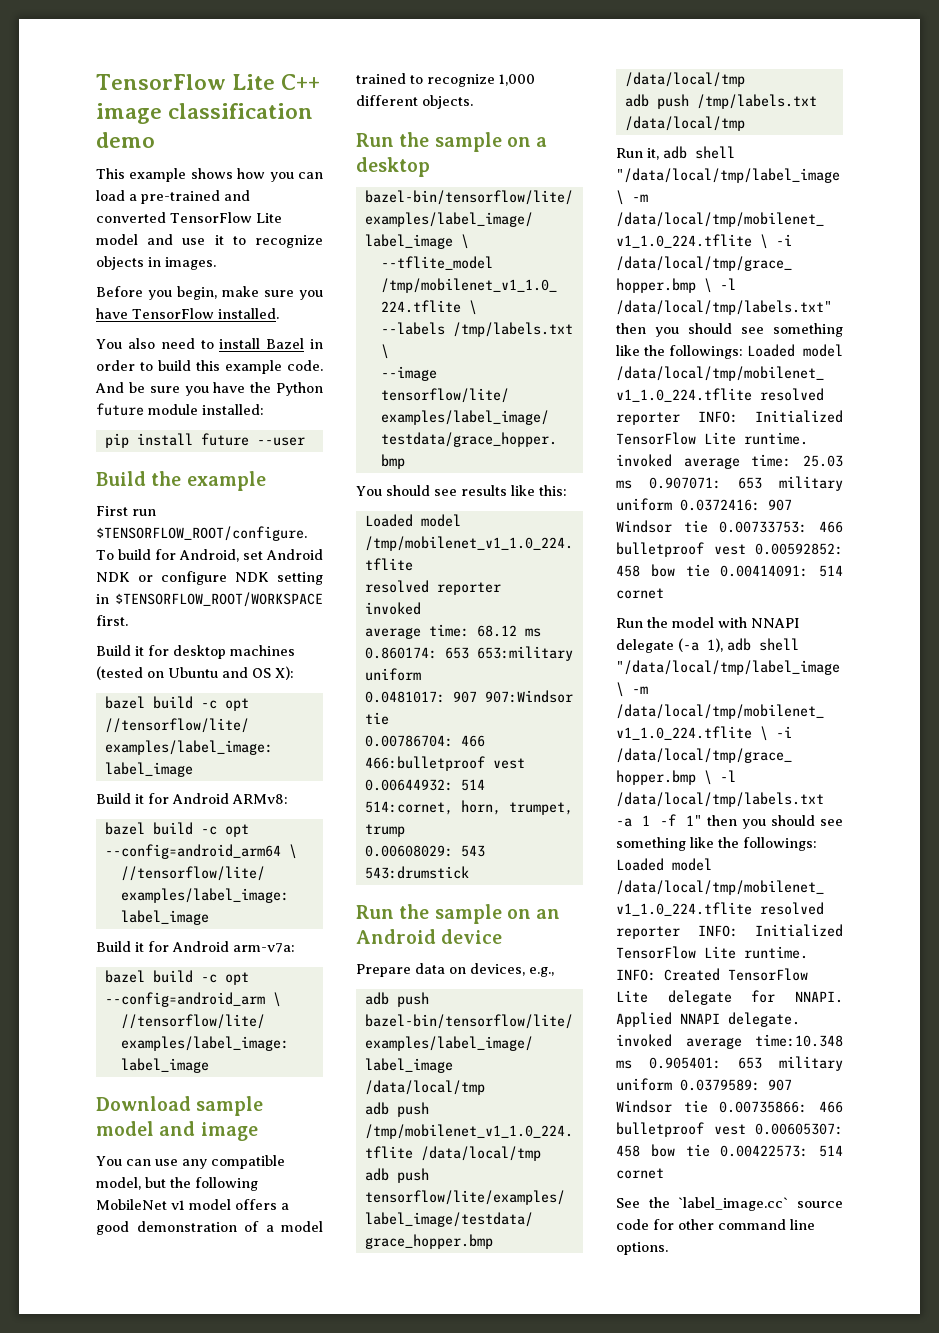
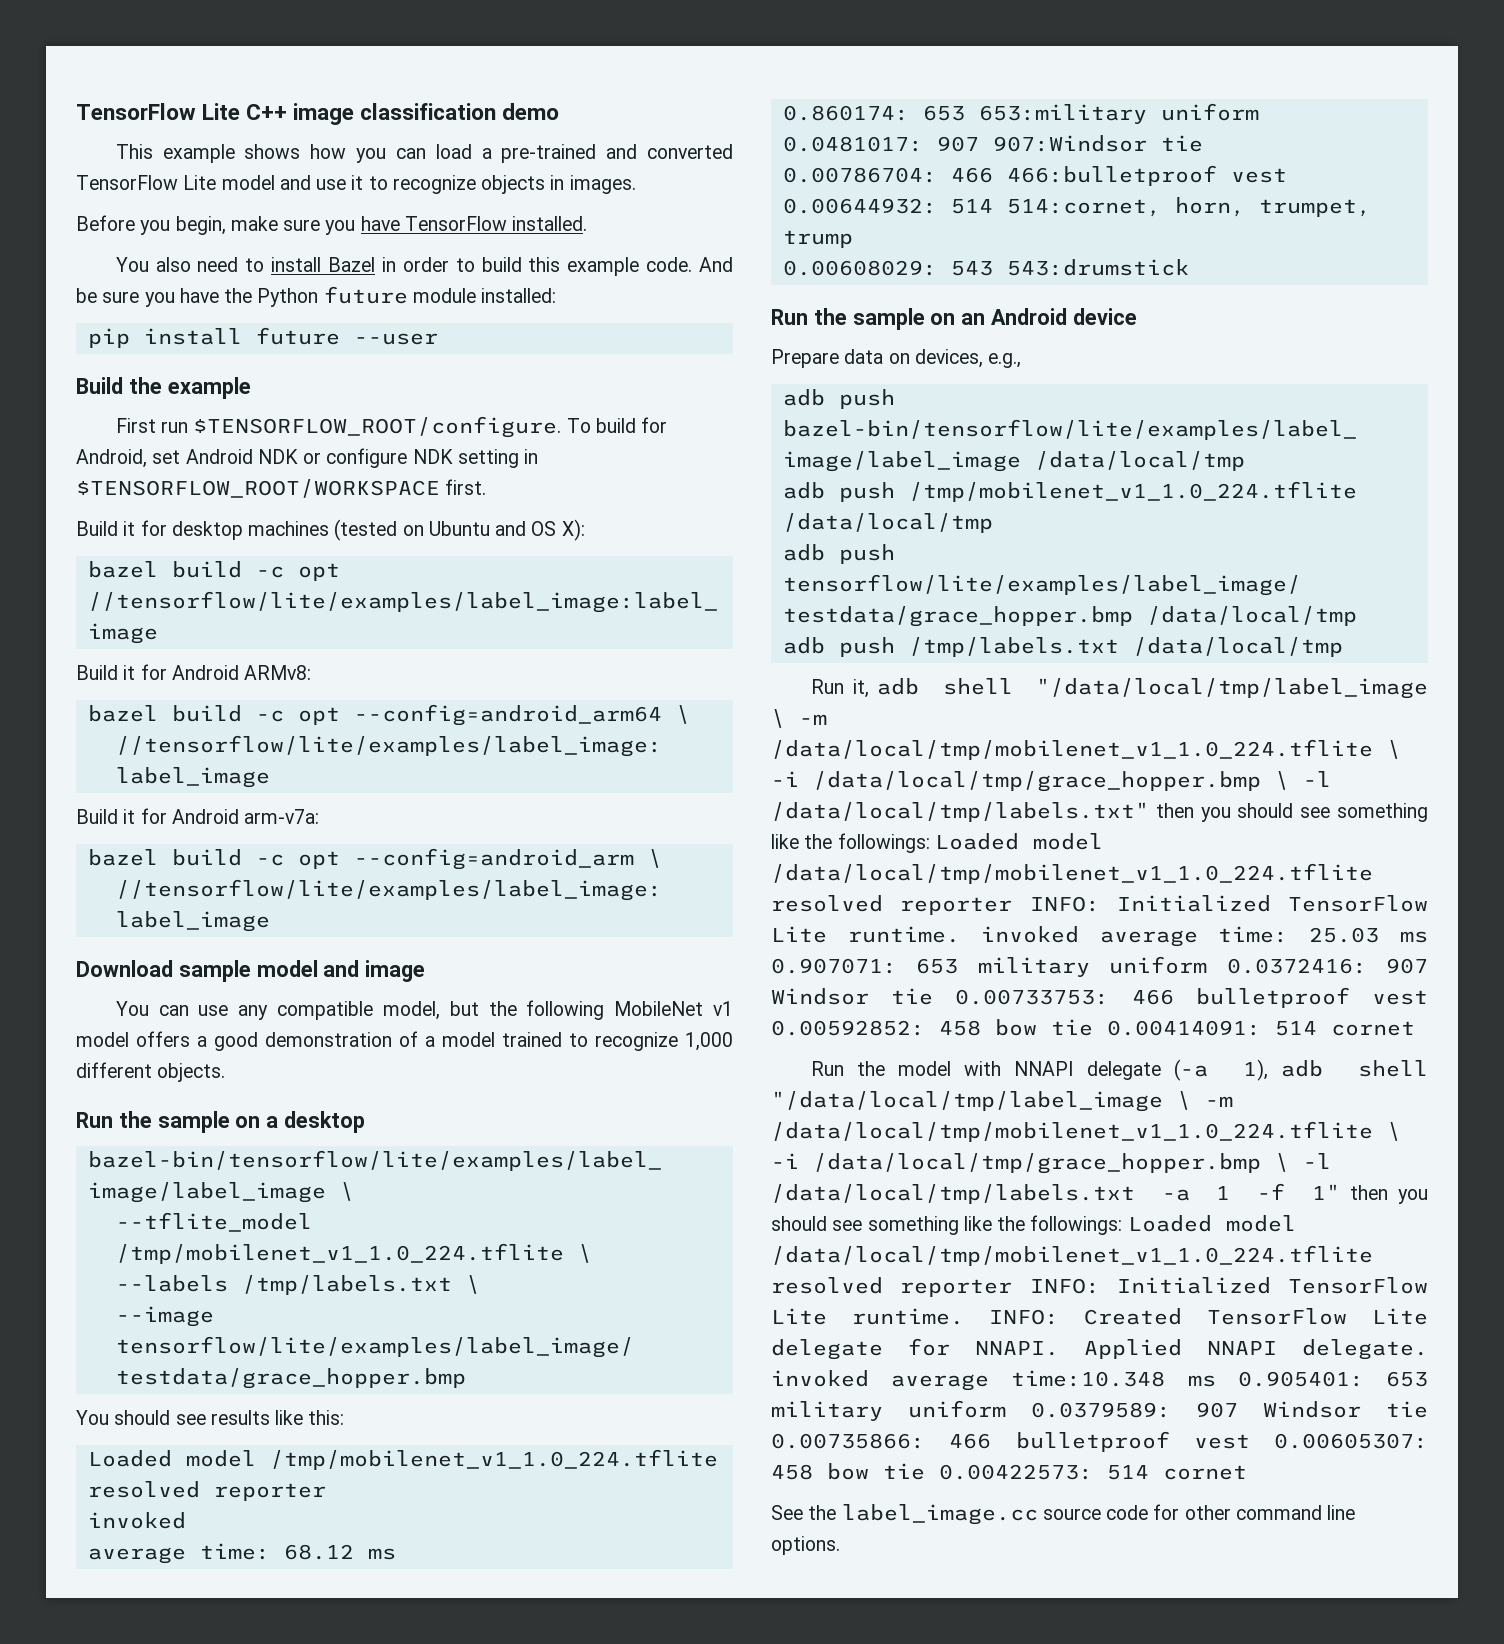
- See the `label_image.cc` source code for other command line options.
+ See the label_image.cc source code for other command line options.

